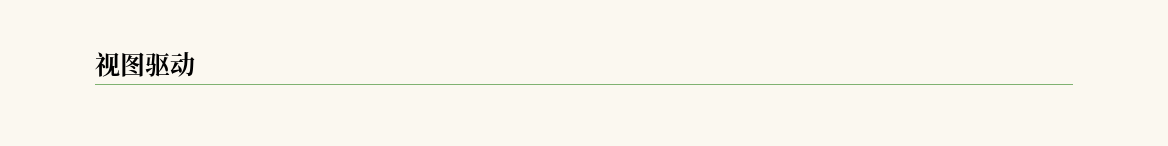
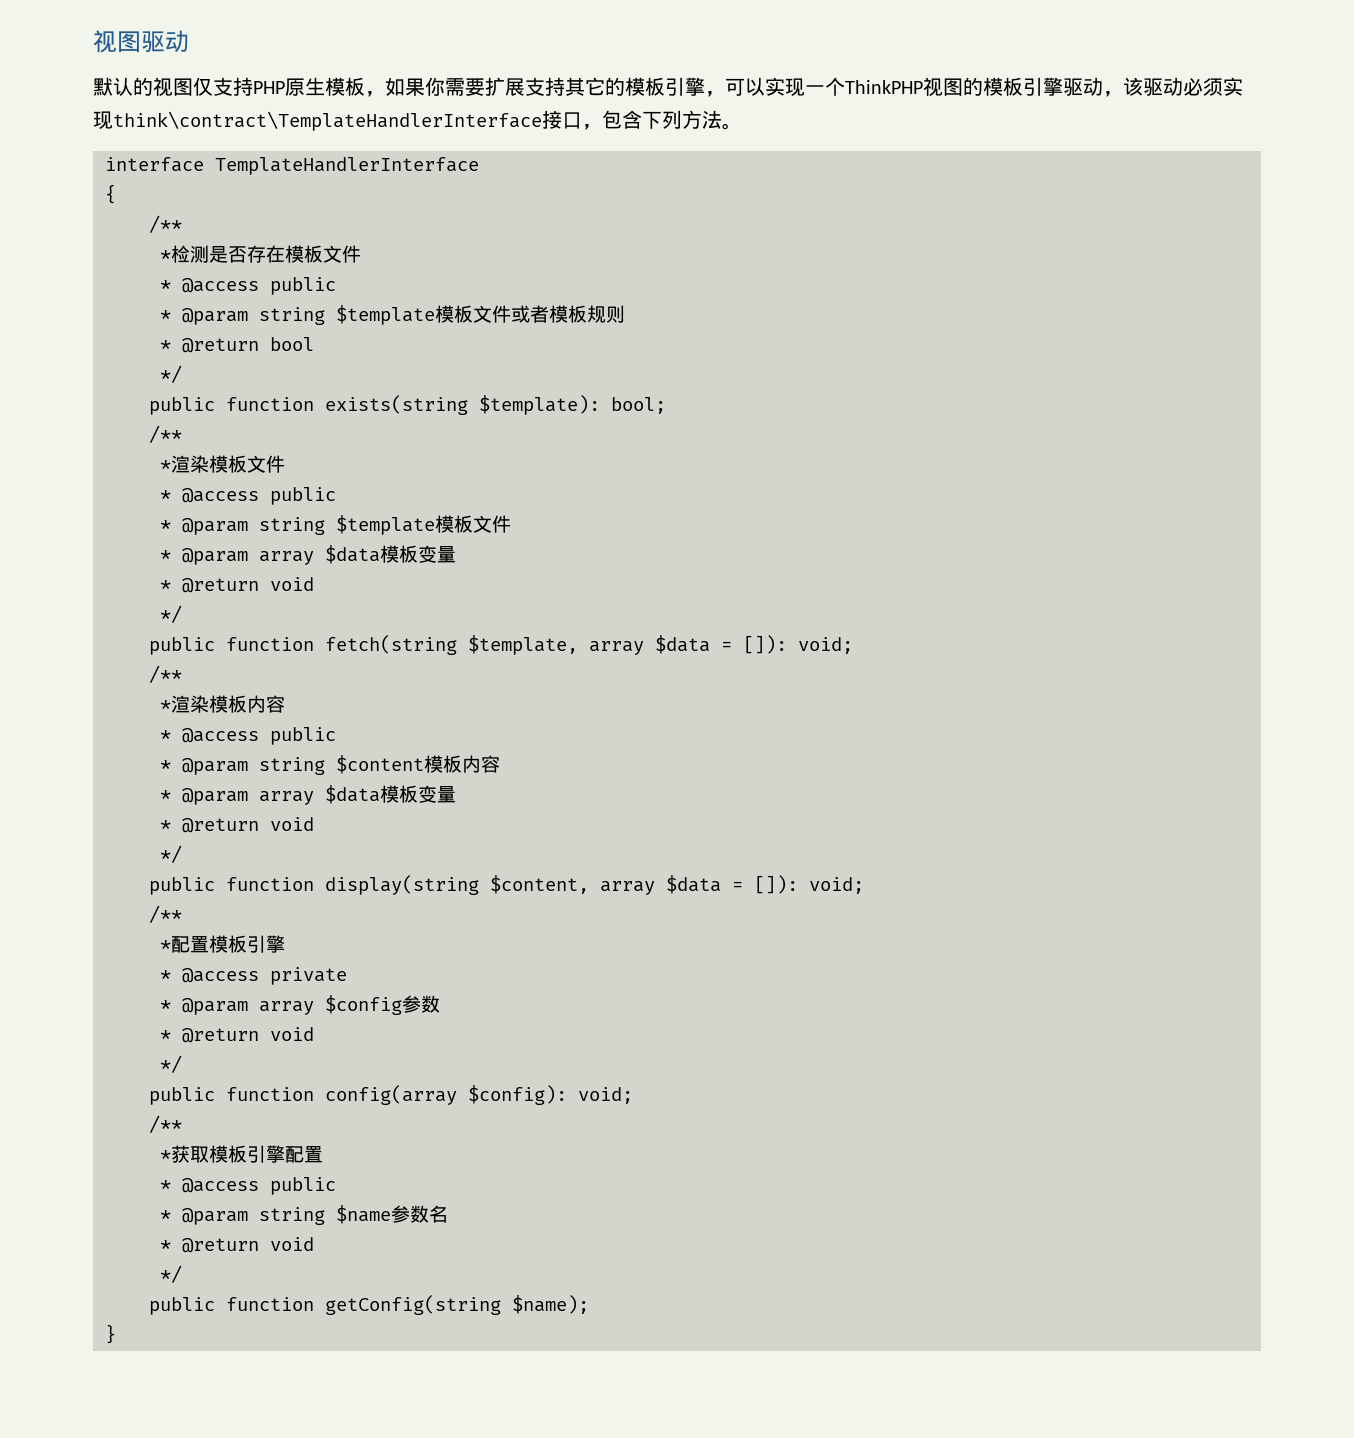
+ 默认的视图仅支持PHP原生模板，如果你需要扩展支持其它的模板引擎，可以实现一个ThinkPHP视图的模板引擎驱动，该驱动必须实现think\contract\TemplateHandlerInterface接口，包含下列方法。
+ interface TemplateHandlerInterface
+ {
+ /**
+ *检测是否存在模板文件
+ * @access public
+ * @param string $template模板文件或者模板规则
+ * @return bool
+ */
+ public function exists(string $template): bool;
+ /**
+ *渲染模板文件
+ * @access public
+ * @param string $template模板文件
+ * @param array $data模板变量
+ * @return void
+ */
+ public function fetch(string $template, array $data = []): void;
+ /**
+ *渲染模板内容
+ * @access public
+ * @param string $content模板内容
+ * @param array $data模板变量
+ * @return void
+ */
+ public function display(string $content, array $data = []): void;
+ /**
+ *配置模板引擎
+ * @access private
+ * @param array $config参数
+ * @return void
+ */
+ public function config(array $config): void;
+ /**
+ *获取模板引擎配置
+ * @access public
+ * @param string $name参数名
+ * @return void
+ */
+ public function getConfig(string $name);
+ }

